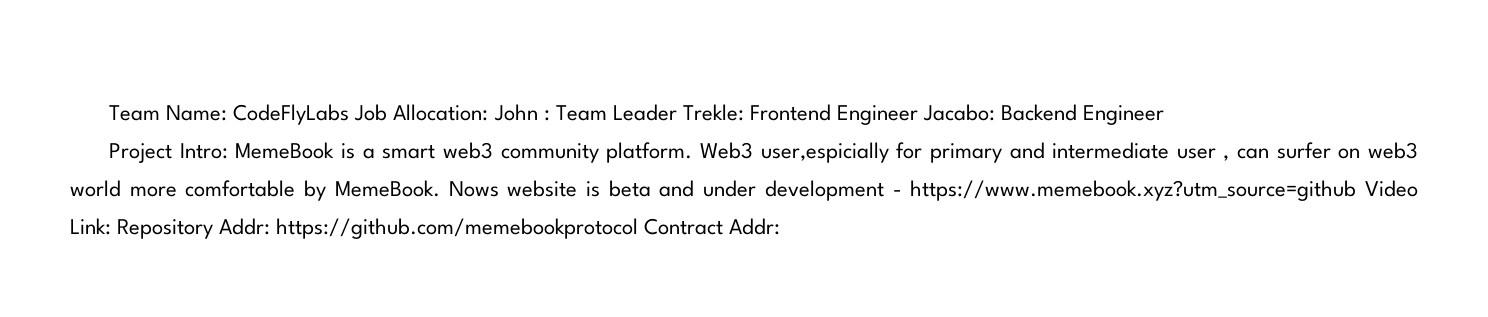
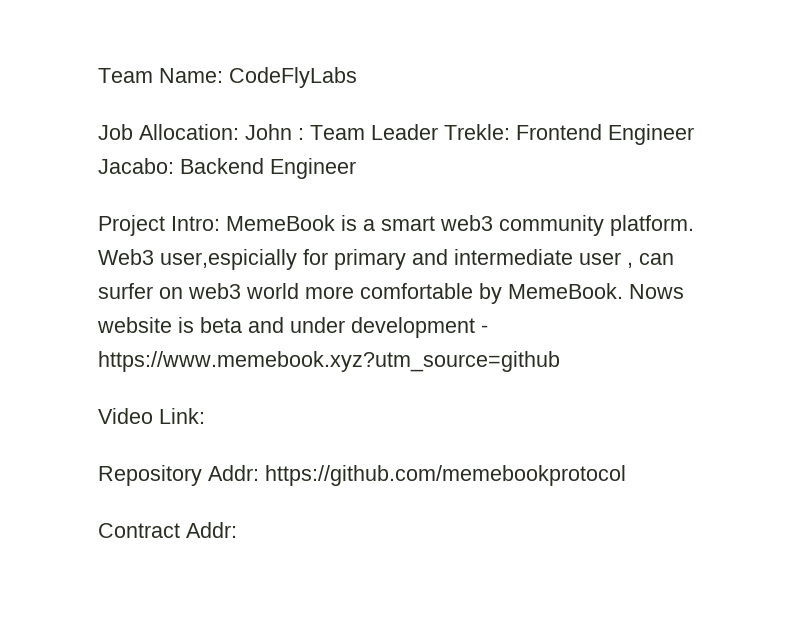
- Team Name: CodeFlyLabs Job Allocation: John : Team Leader Trekle: Frontend Engineer Jacabo: Backend Engineer
+ Team Name: CodeFlyLabs
+ Job Allocation: John : Team Leader Trekle: Frontend Engineer Jacabo: Backend Engineer
- Nows website is beta and under development - https://www.memebook.xyz?utm_source=github Video Link: Repository Addr: https://github.com/memebookprotocol Contract Addr:
+ Nows website is beta and under development - https://www.memebook.xyz?utm_source=github
+ Video Link:
+ Repository Addr: https://github.com/memebookprotocol
+ Contract Addr:

